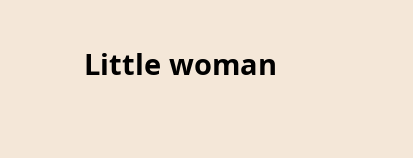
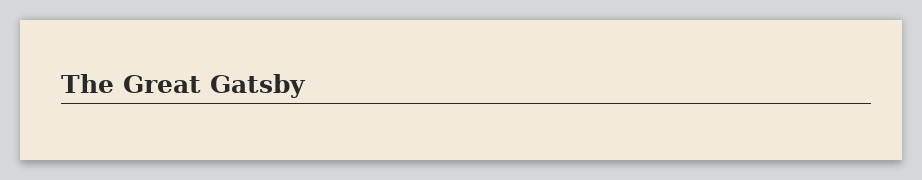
- Little woman
+ The Great Gatsby

